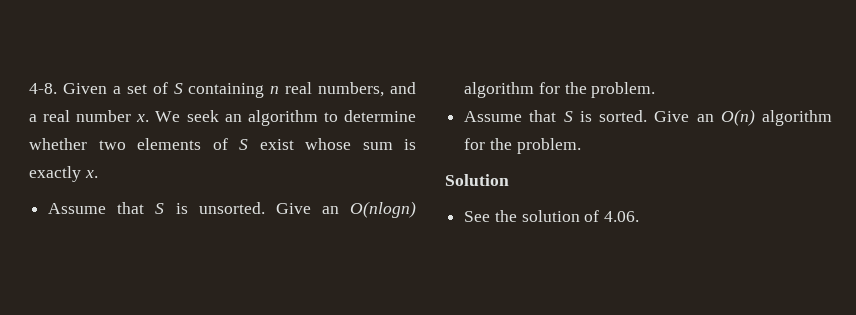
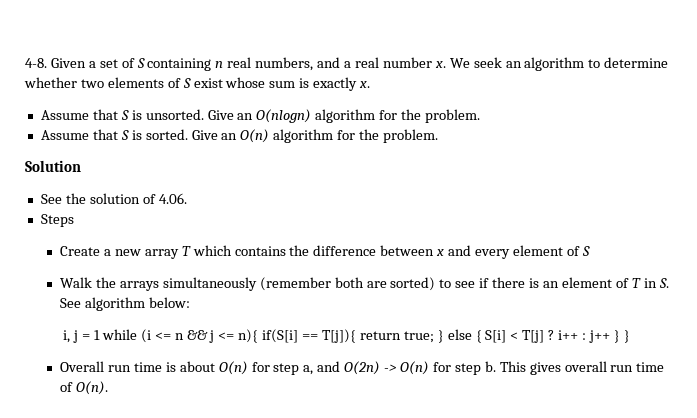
+ Steps
+ Create a new array T which contains the difference between x and every element of S
+ Walk the arrays simultaneously (remember both are sorted) to see if there is an element of T in S. See algorithm below:
+ i, j = 1 while (i <= n && j <= n){ if(S[i] == T[j]){ return true; } else { S[i] < T[j] ? i++ : j++ } }
+ Overall run time is about O(n) for step a, and O(2n) -> O(n) for step b. This gives overall run time of O(n).

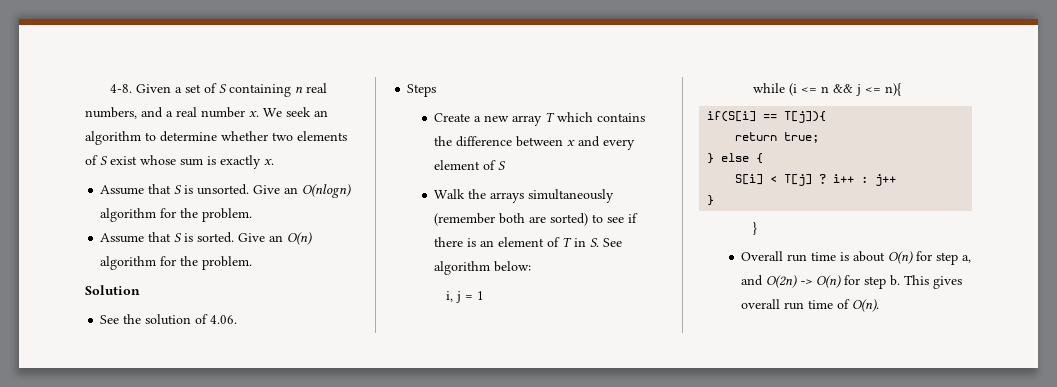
- i, j = 1 while (i <= n && j <= n){ if(S[i] == T[j]){ return true; } else { S[i] < T[j] ? i++ : j++ } }
+ i, j = 1
+ while (i <= n && j <= n){
+ if(S[i] == T[j]){
+ return true;
+ } else {
+ S[i] < T[j] ? i++ : j++
+ }
+ }

